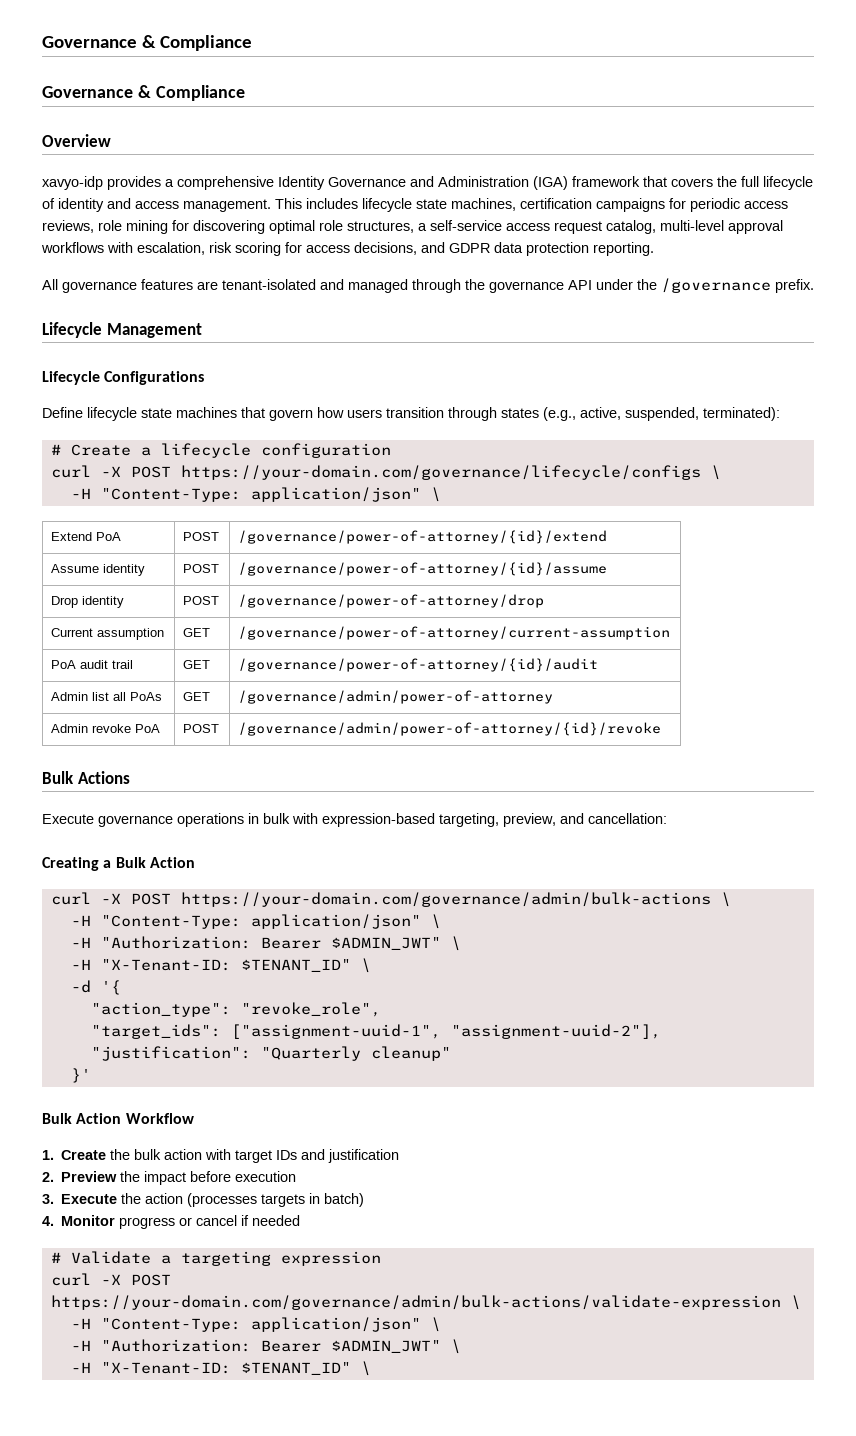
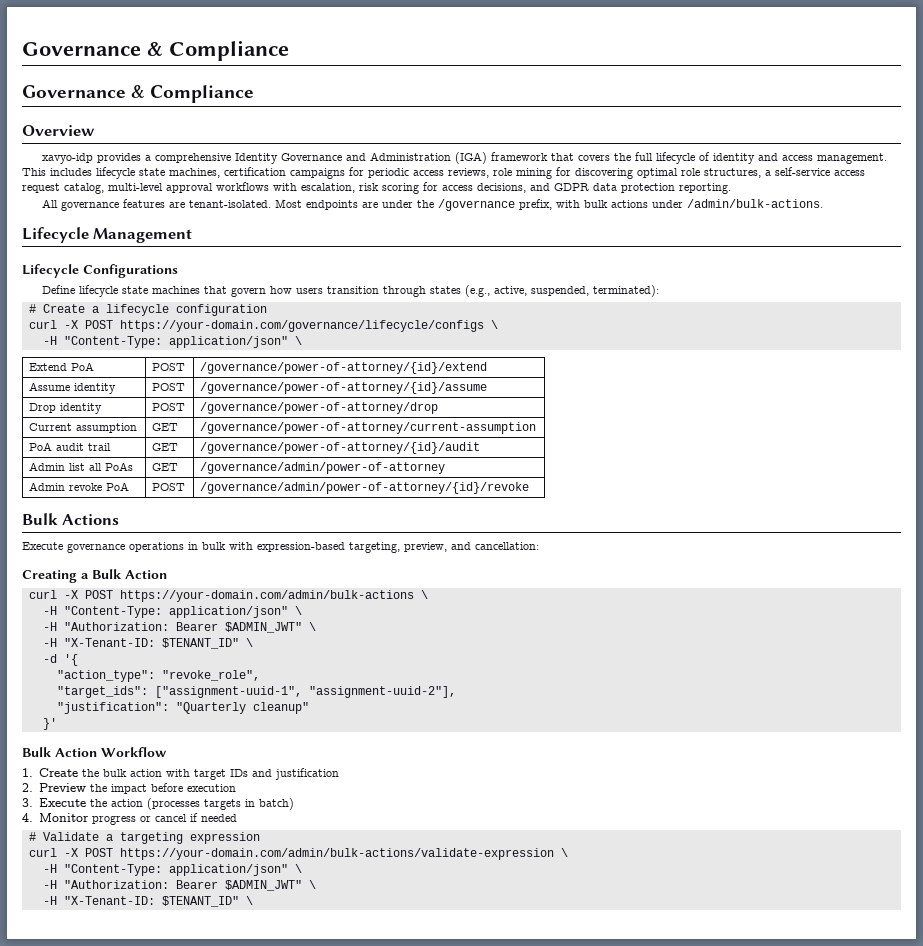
- All governance features are tenant-isolated and managed through the governance API under the /governance prefix.
+ All governance features are tenant-isolated. Most endpoints are under the /governance prefix, with bulk actions under /admin/bulk-actions.
- curl -X POST https://your-domain.com/governance/admin/bulk-actions \
+ curl -X POST https://your-domain.com/admin/bulk-actions \
- curl -X POST https://your-domain.com/governance/admin/bulk-actions/validate-expression \
+ curl -X POST https://your-domain.com/admin/bulk-actions/validate-expression \

